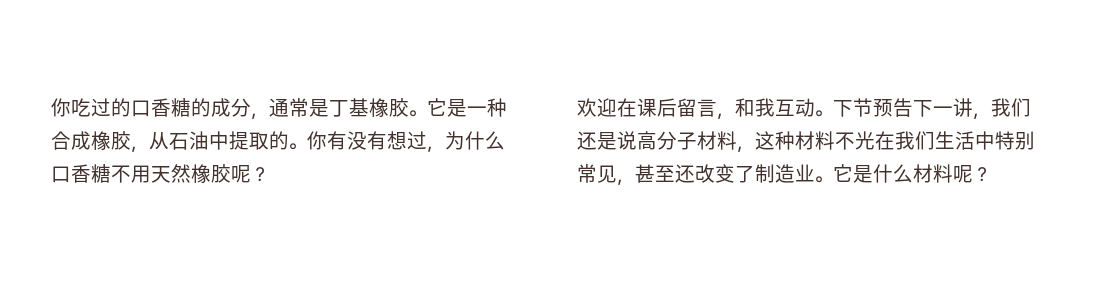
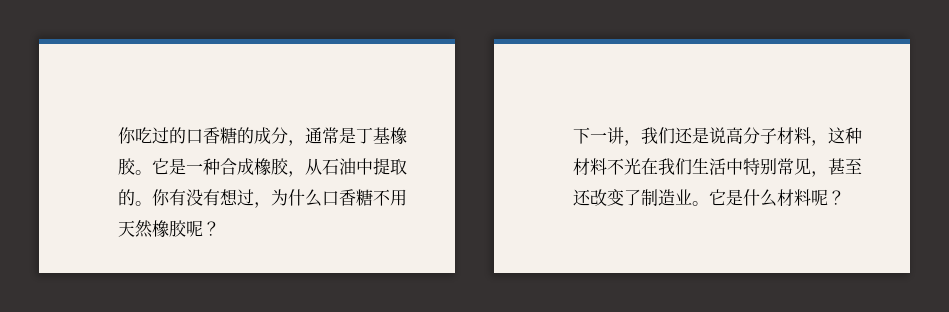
- 欢迎在课后留言，和我互动。下节预告下一讲，我们还是说高分子材料，这种材料不光在我们生活中特别常见，甚至还改变了制造业。
+ 下一讲，我们还是说高分子材料，这种材料不光在我们生活中特别常见，甚至还改变了制造业。

